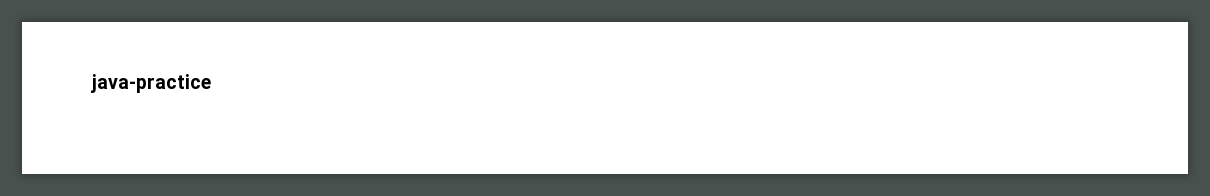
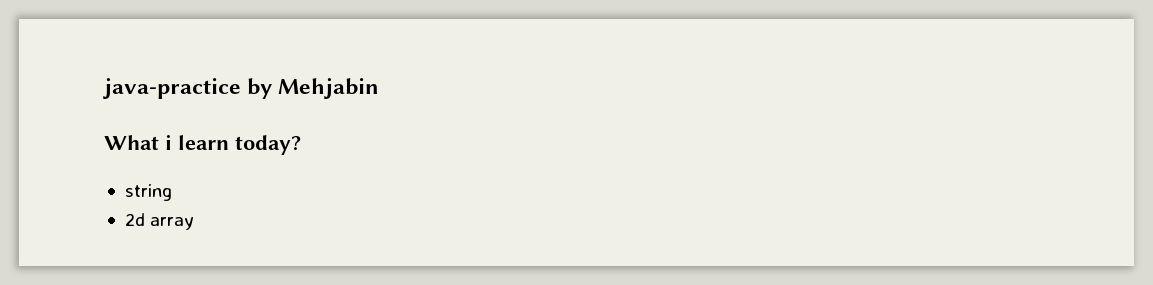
- java-practice
+ java-practice by Mehjabin
+ What i learn today?
+ string
+ 2d array

